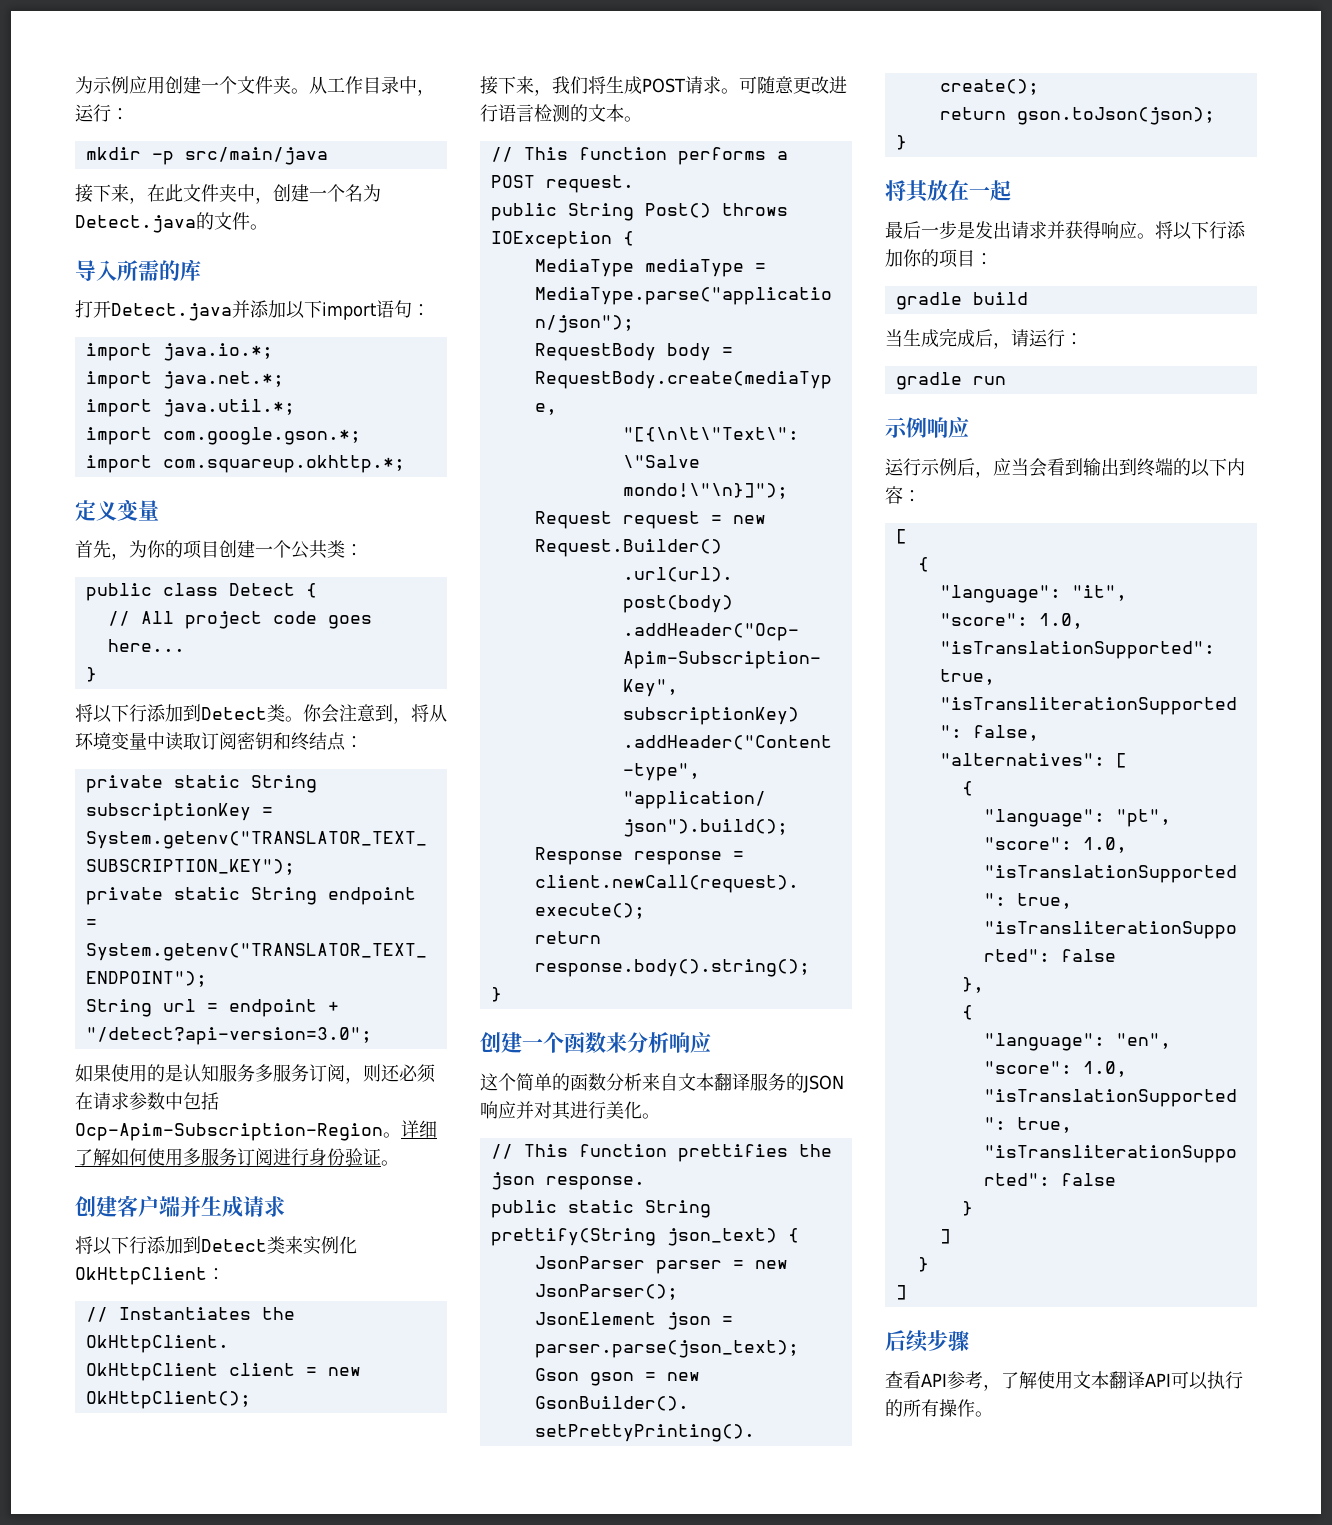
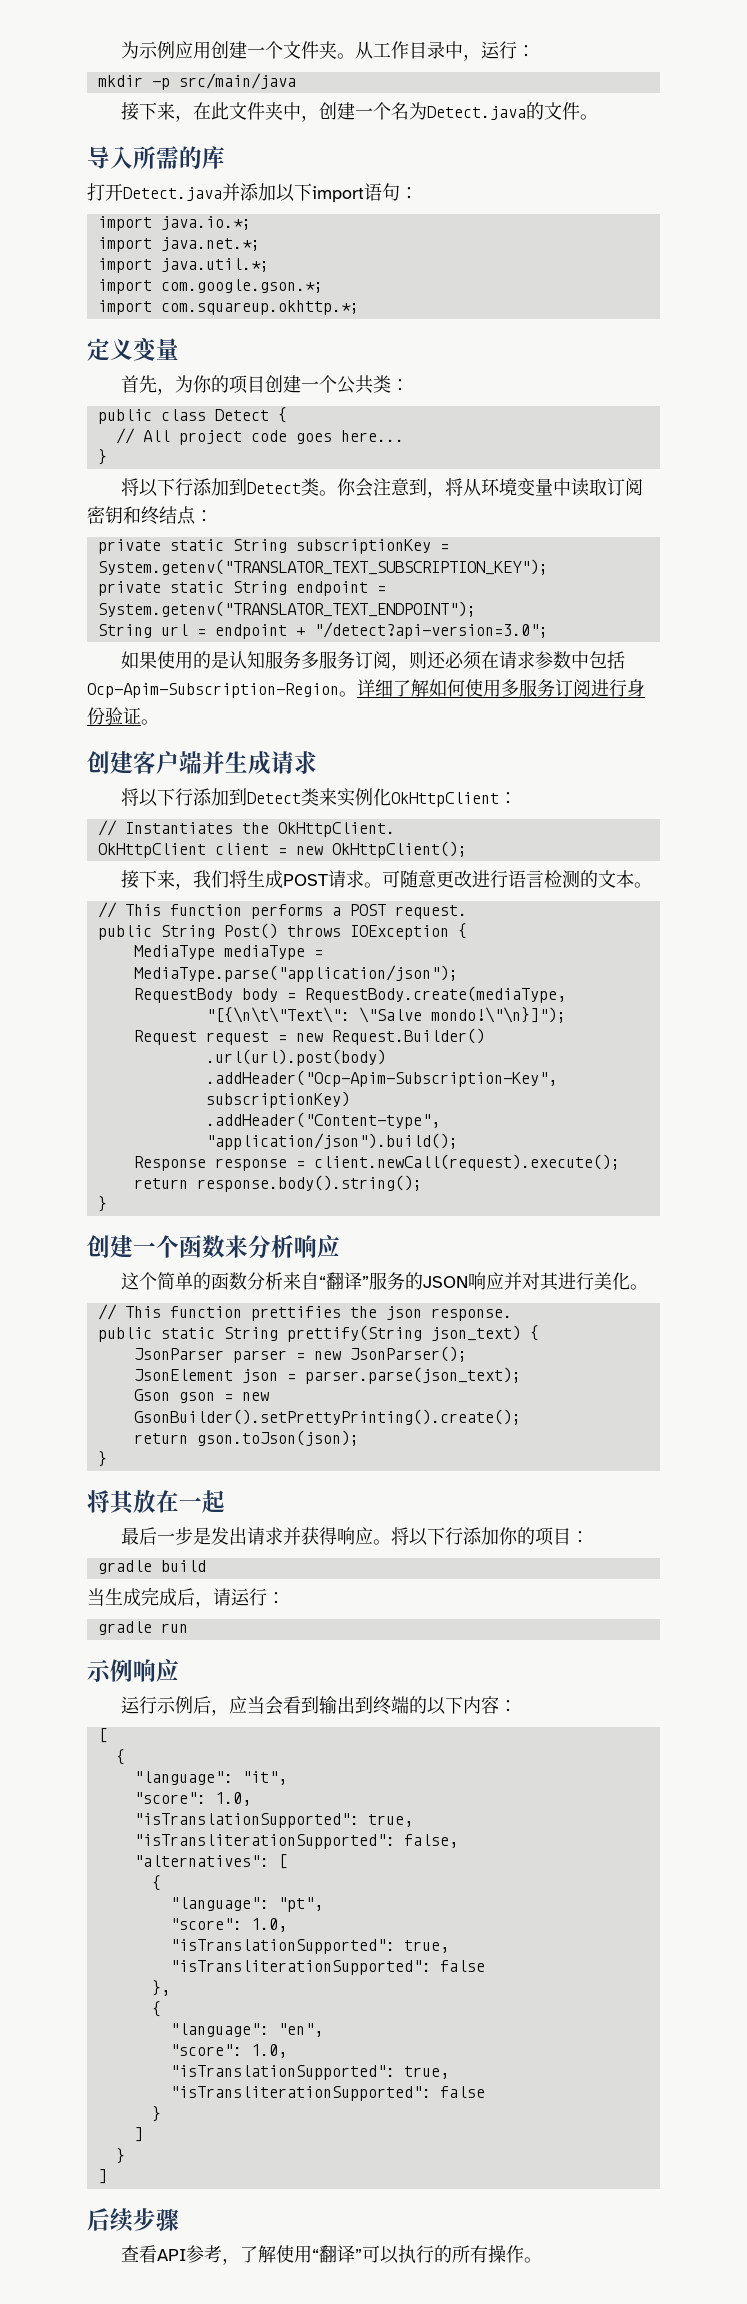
- 这个简单的函数分析来自文本翻译服务的JSON响应并对其进行美化。
+ 这个简单的函数分析来自“翻译”服务的JSON响应并对其进行美化。
- 查看API参考，了解使用文本翻译API可以执行的所有操作。
+ 查看API参考，了解使用“翻译”可以执行的所有操作。

